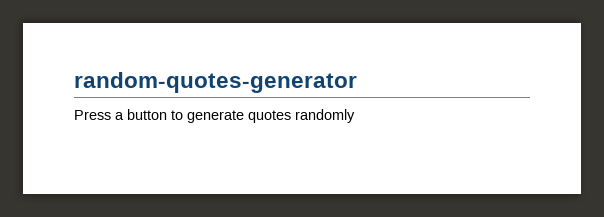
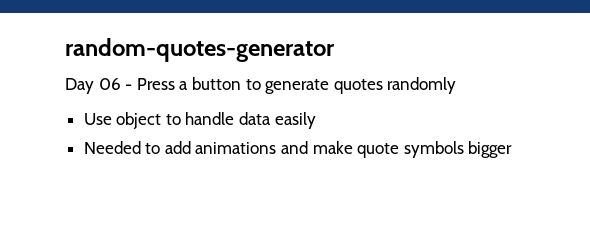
- Press a button to generate quotes randomly
+ Day 06 - Press a button to generate quotes randomly
+ Use object to handle data easily
+ Needed to add animations and make quote symbols bigger

